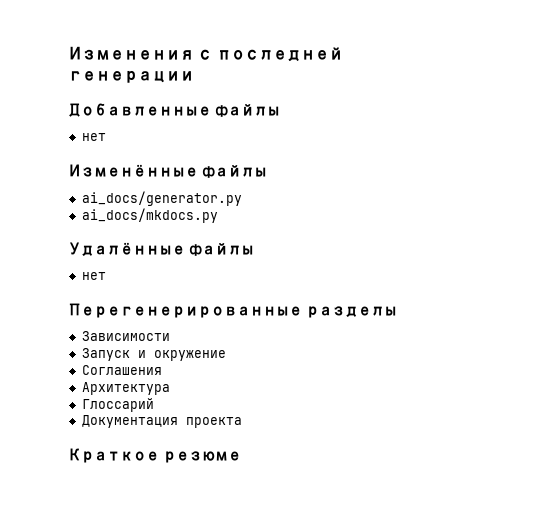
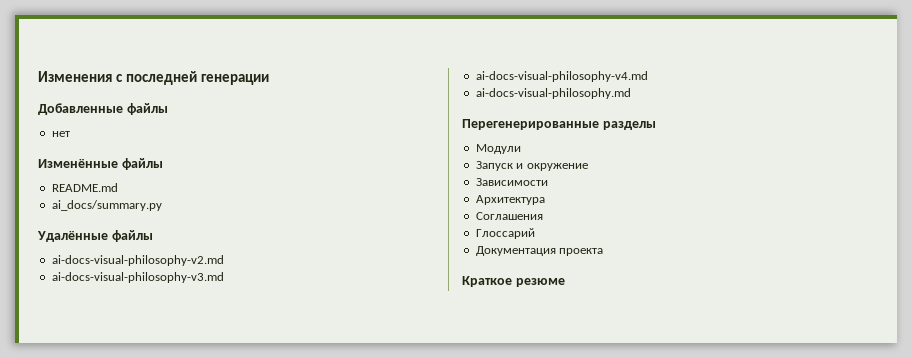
- ai_docs/generator.py
- ai_docs/mkdocs.py
+ README.md
+ ai_docs/summary.py
  Удалённые файлы
- нет
+ ai-docs-visual-philosophy-v2.md
+ ai-docs-visual-philosophy-v3.md
+ ai-docs-visual-philosophy-v4.md
+ ai-docs-visual-philosophy.md
- Зависимости
+ Модули
- Соглашения
+ Зависимости
+ Соглашения

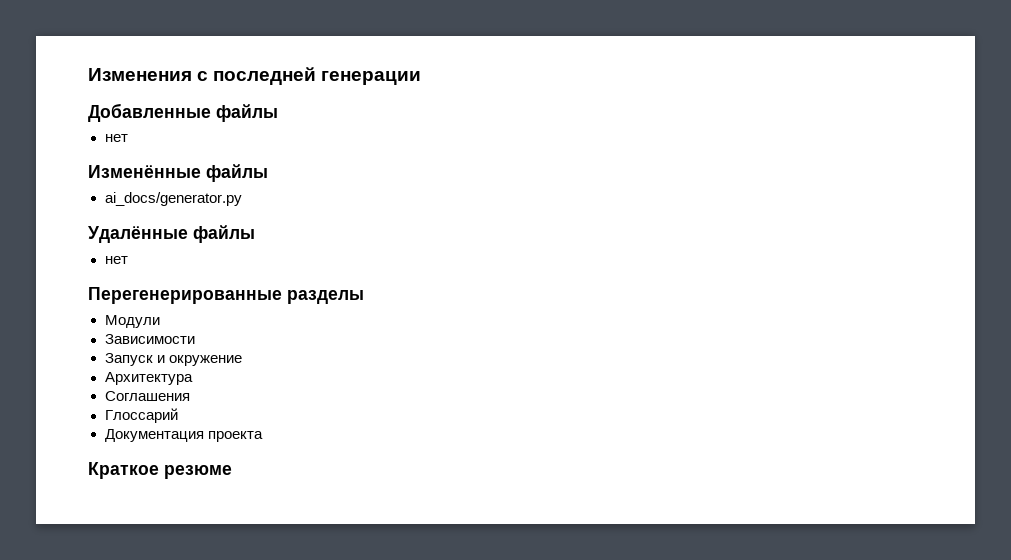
- README.md
- ai_docs/summary.py
+ ai_docs/generator.py
  Удалённые файлы
- ai-docs-visual-philosophy-v2.md
- ai-docs-visual-philosophy-v3.md
- ai-docs-visual-philosophy-v4.md
- ai-docs-visual-philosophy.md
+ нет
+ Зависимости
- Зависимости

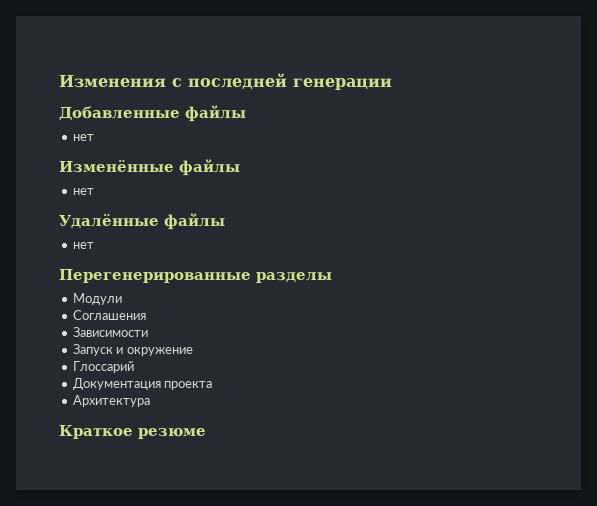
  Изменённые файлы
- ai_docs/generator.py
+ нет
+ Соглашения
- Архитектура
- Соглашения
+ Архитектура

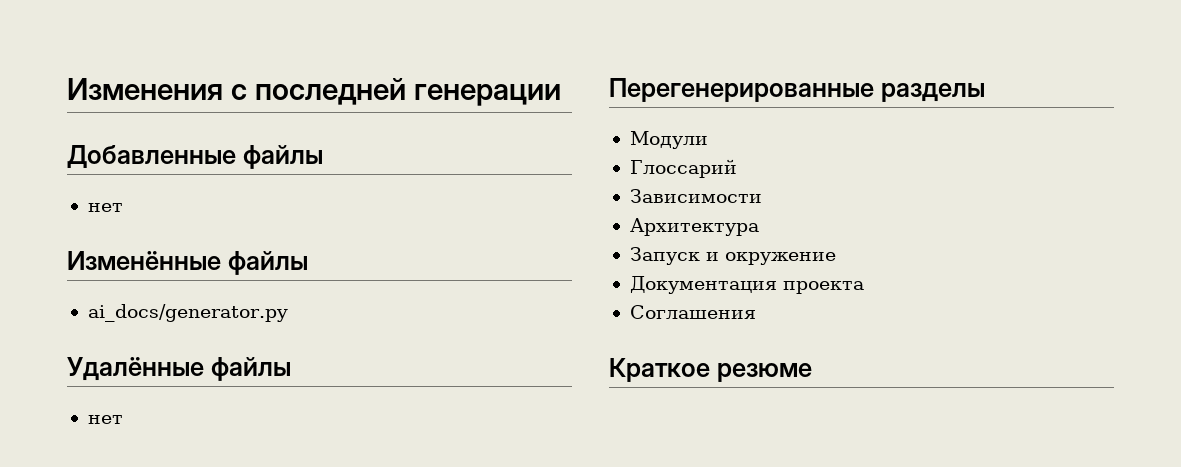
  Изменённые файлы
- нет
+ ai_docs/generator.py
- Соглашения
+ Глоссарий
+ Архитектура
- Глоссарий
- Архитектура
+ Соглашения

